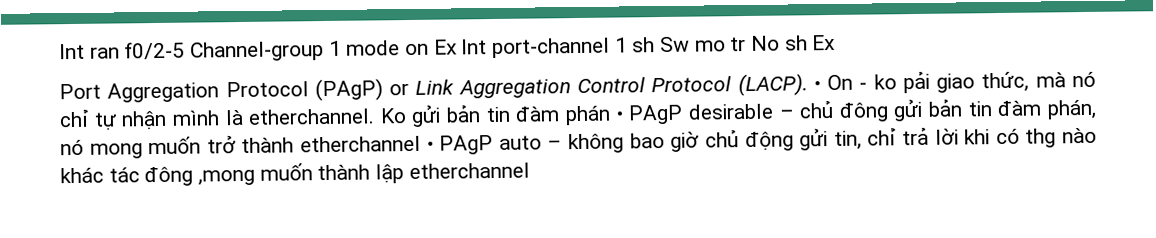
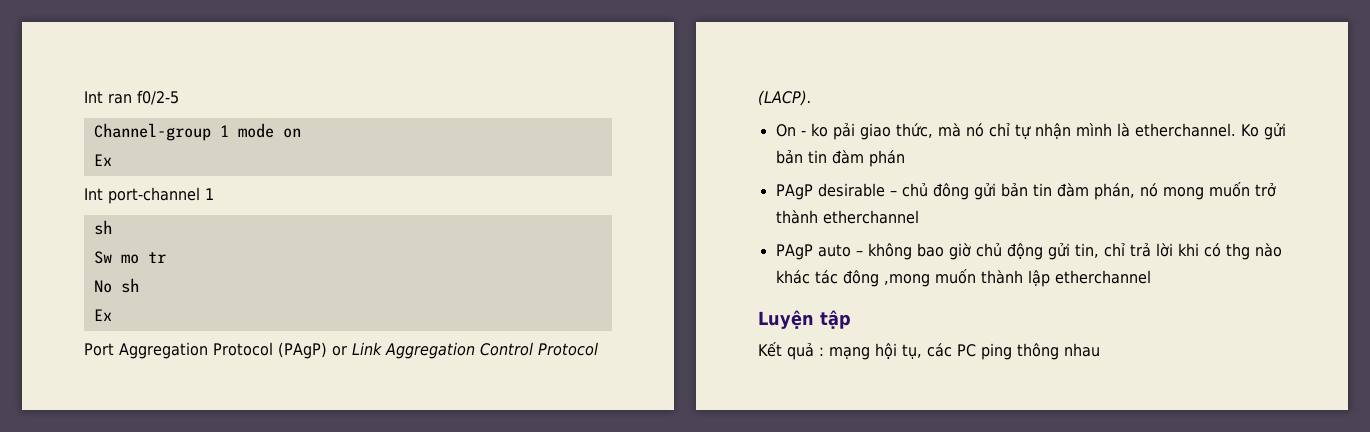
- Int ran f0/2-5 Channel-group 1 mode on Ex Int port-channel 1 sh Sw mo tr No sh Ex
+ Int ran f0/2-5
+ Channel-group 1 mode on
+ Ex
+ Int port-channel 1
+ sh
+ Sw mo tr
+ No sh
+ Ex
- Port Aggregation Protocol (PAgP) or Link Aggregation Control Protocol (LACP). • On - ko pải giao thức, mà nó chỉ tự nhận mình là etherchannel.
+ Port Aggregation Protocol (PAgP) or Link Aggregation Control Protocol (LACP).
+ On - ko pải giao thức, mà nó chỉ tự nhận mình là etherchannel.
- Ko gửi bản tin đàm phán • PAgP desirable – chủ đông gửi bản tin đàm phán, nó mong muốn trở thành etherchannel • PAgP auto – không bao giờ chủ động gửi tin, chỉ trả lời khi có thg nào khác tác đông ,mong muốn thành lập etherchannel
+ Ko gửi bản tin đàm phán
+ PAgP desirable – chủ đông gửi bản tin đàm phán, nó mong muốn trở thành etherchannel
+ PAgP auto – không bao giờ chủ động gửi tin, chỉ trả lời khi có thg nào khác tác đông ,mong muốn thành lập etherchannel
+ Luyện tập
+ Kết quả : mạng hội tụ, các PC ping thông nhau

